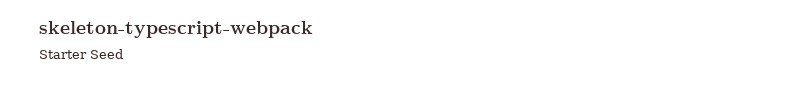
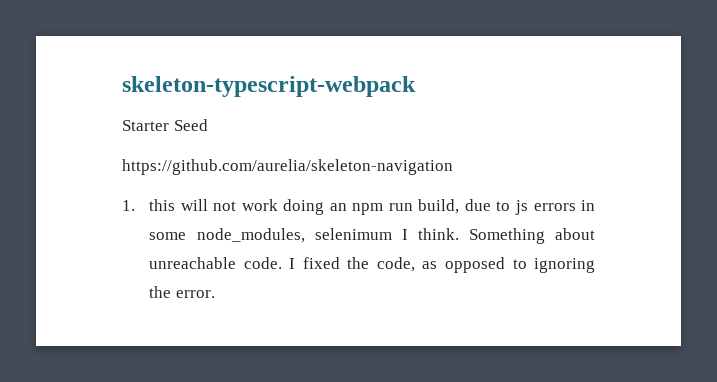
+ https://github.com/aurelia/skeleton-navigation
+ 1. this will not work doing an npm run build, due to js errors in some node_modules, selenimum I think. Something about unreachable code. I fixed the code, as opposed to ignoring the error.

